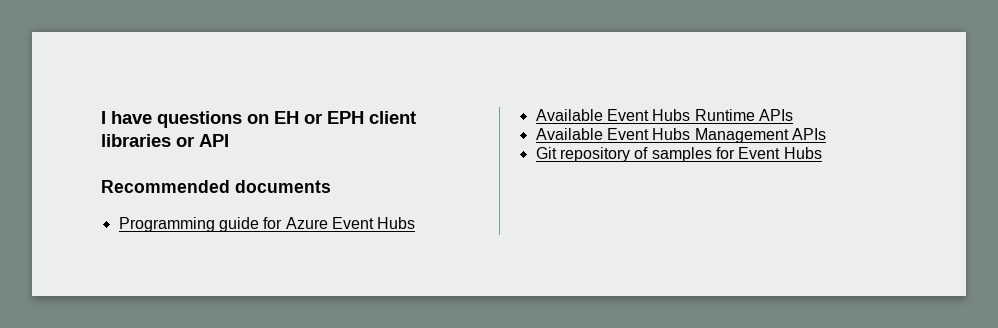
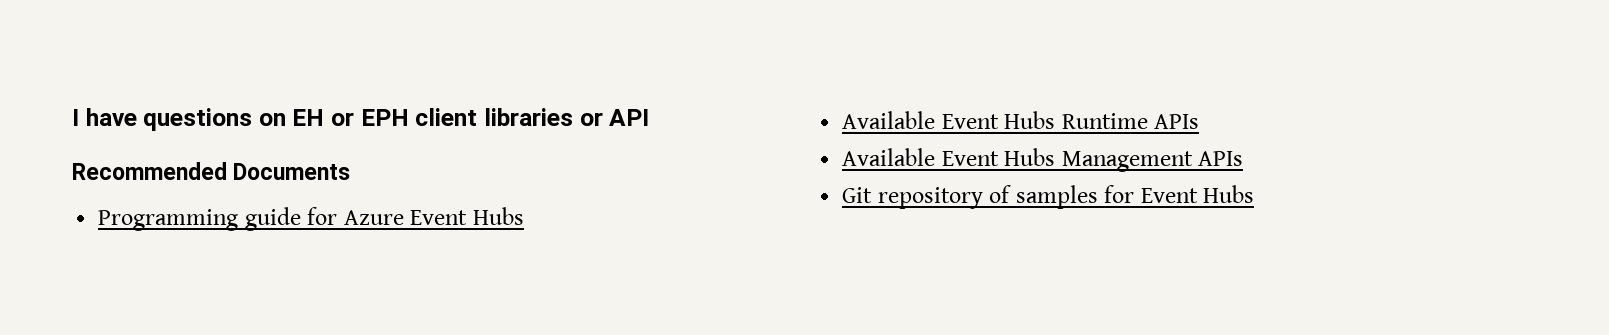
- Recommended documents
+ Recommended Documents

